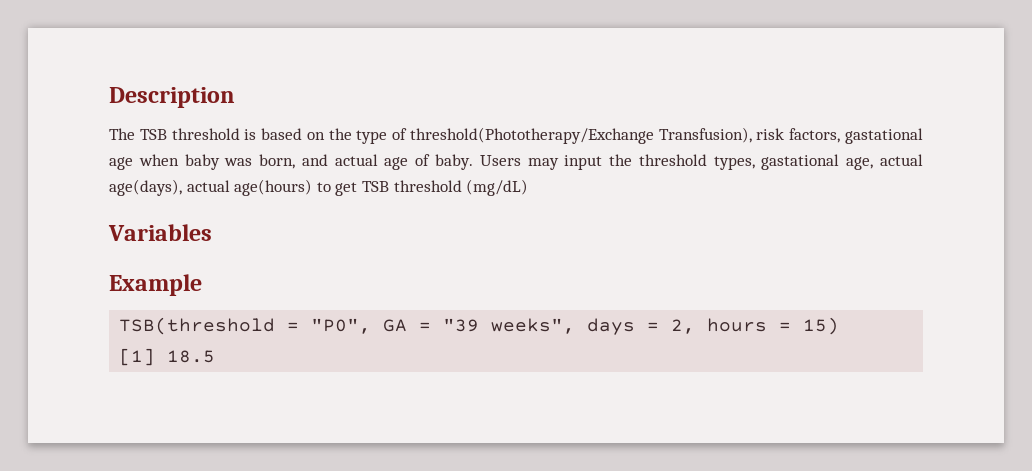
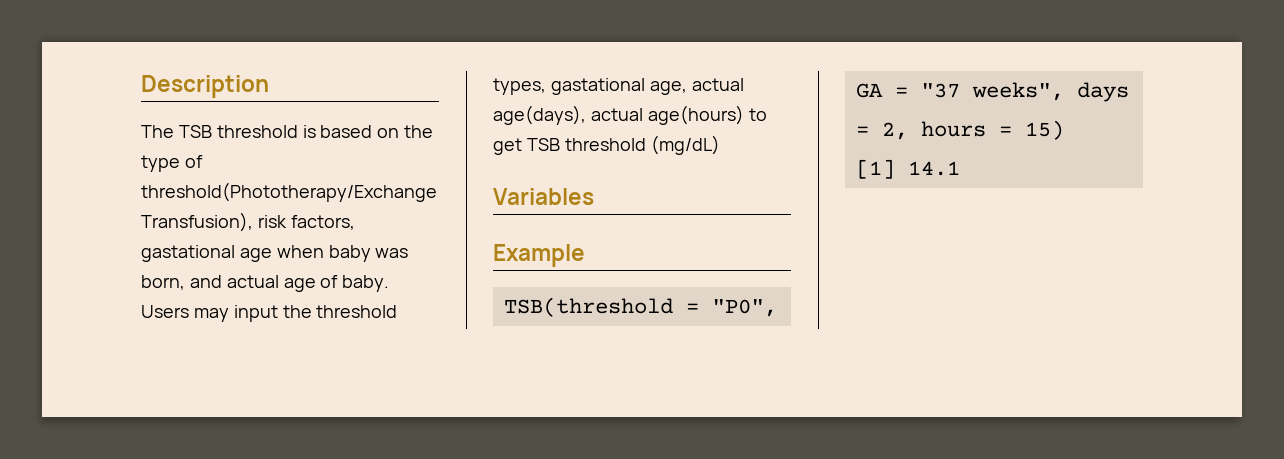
- TSB(threshold = "P0", GA = "39 weeks", days = 2, hours = 15)
+ TSB(threshold = "P0", GA = "37 weeks", days = 2, hours = 15)
- [1] 18.5
+ [1] 14.1

